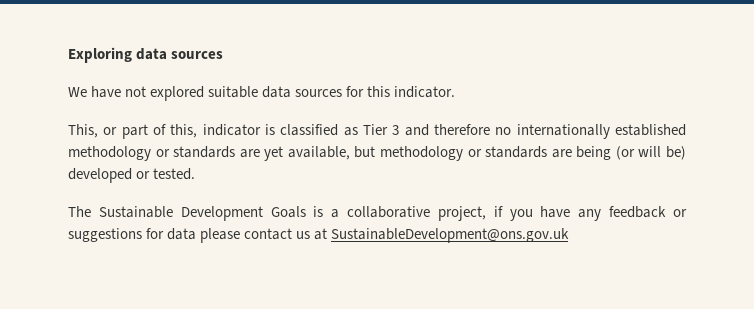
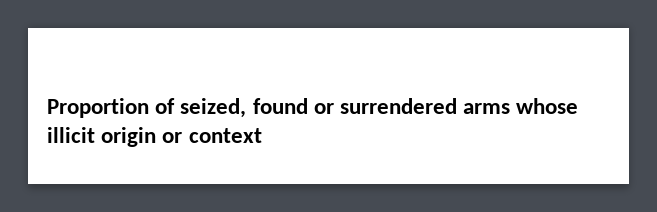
- Exploring data sources
- We have not explored suitable data sources for this indicator.
- This, or part of this, indicator is classified as Tier 3 and therefore no internationally established methodology or standards are yet available, but methodology or standards are being (or will be) developed or tested.
- The Sustainable Development Goals is a collaborative project, if you have any feedback or suggestions for data please contact us at SustainableDevelopment@ons.gov.uk
+ Proportion of seized, found or surrendered arms whose illicit origin or context

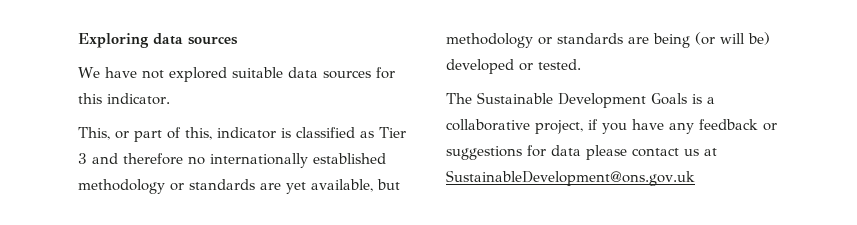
- Proportion of seized, found or surrendered arms whose illicit origin or context
+ Exploring data sources
+ We have not explored suitable data sources for this indicator.
+ This, or part of this, indicator is classified as Tier 3 and therefore no internationally established methodology or standards are yet available, but methodology or standards are being (or will be) developed or tested.
+ The Sustainable Development Goals is a collaborative project, if you have any feedback or suggestions for data please contact us at SustainableDevelopment@ons.gov.uk

